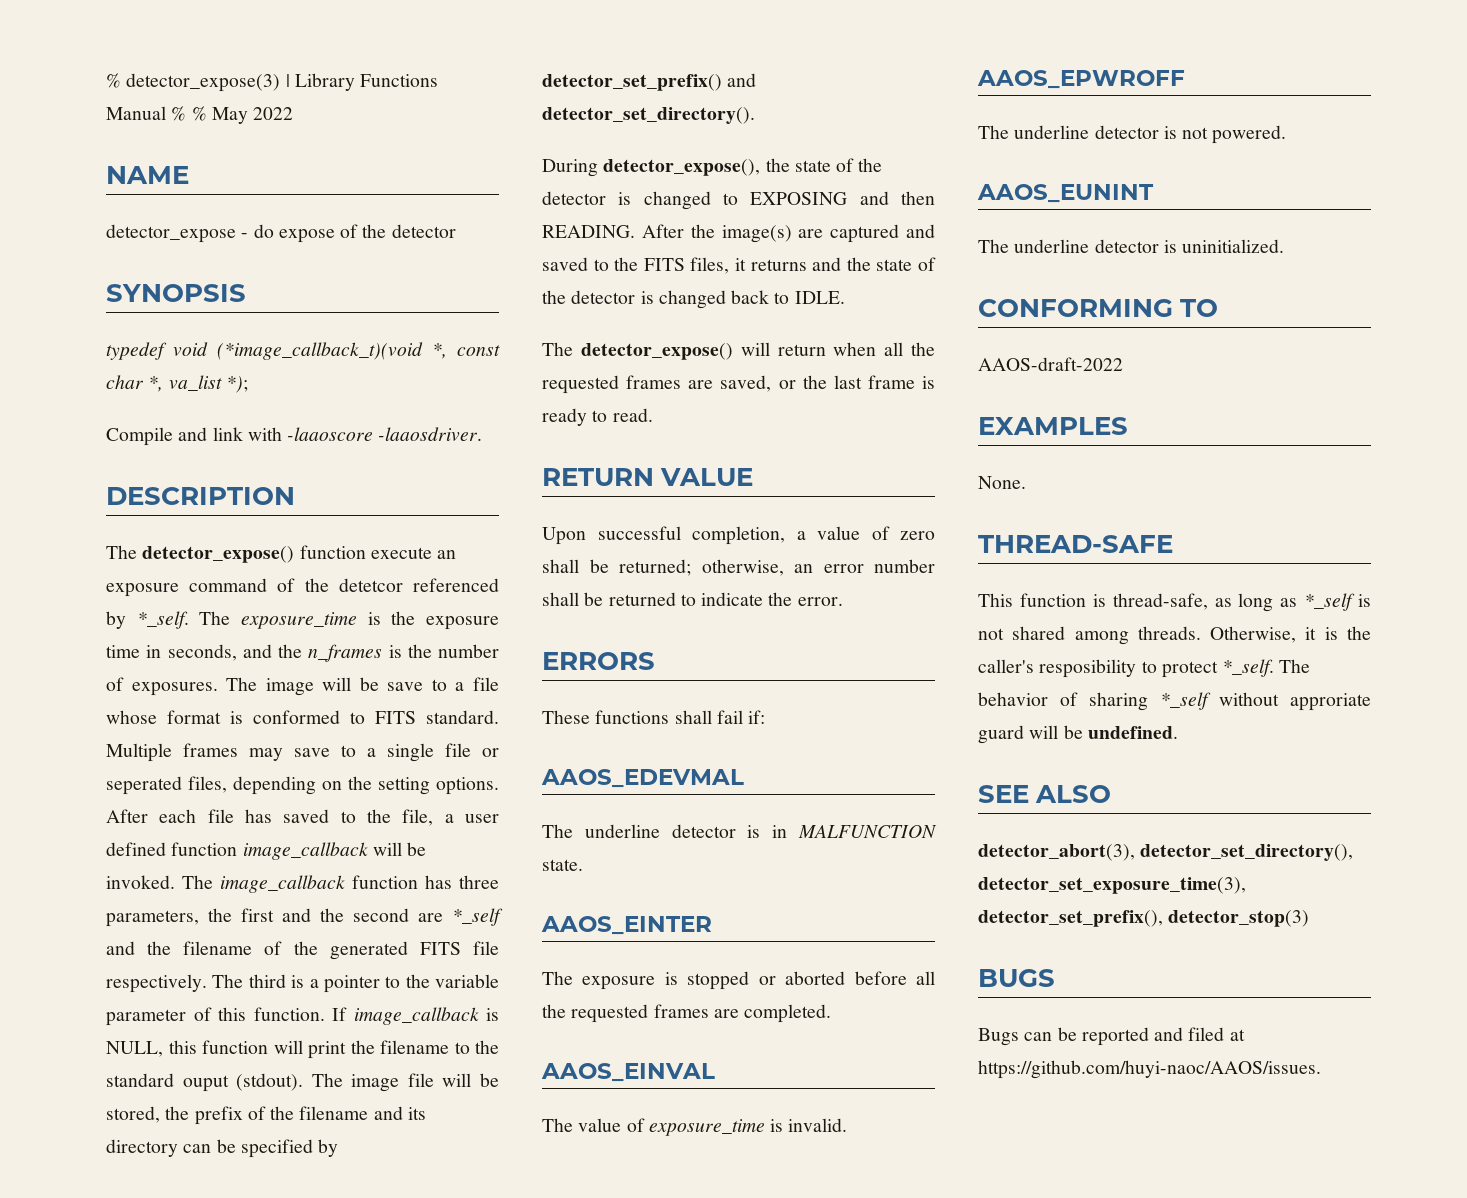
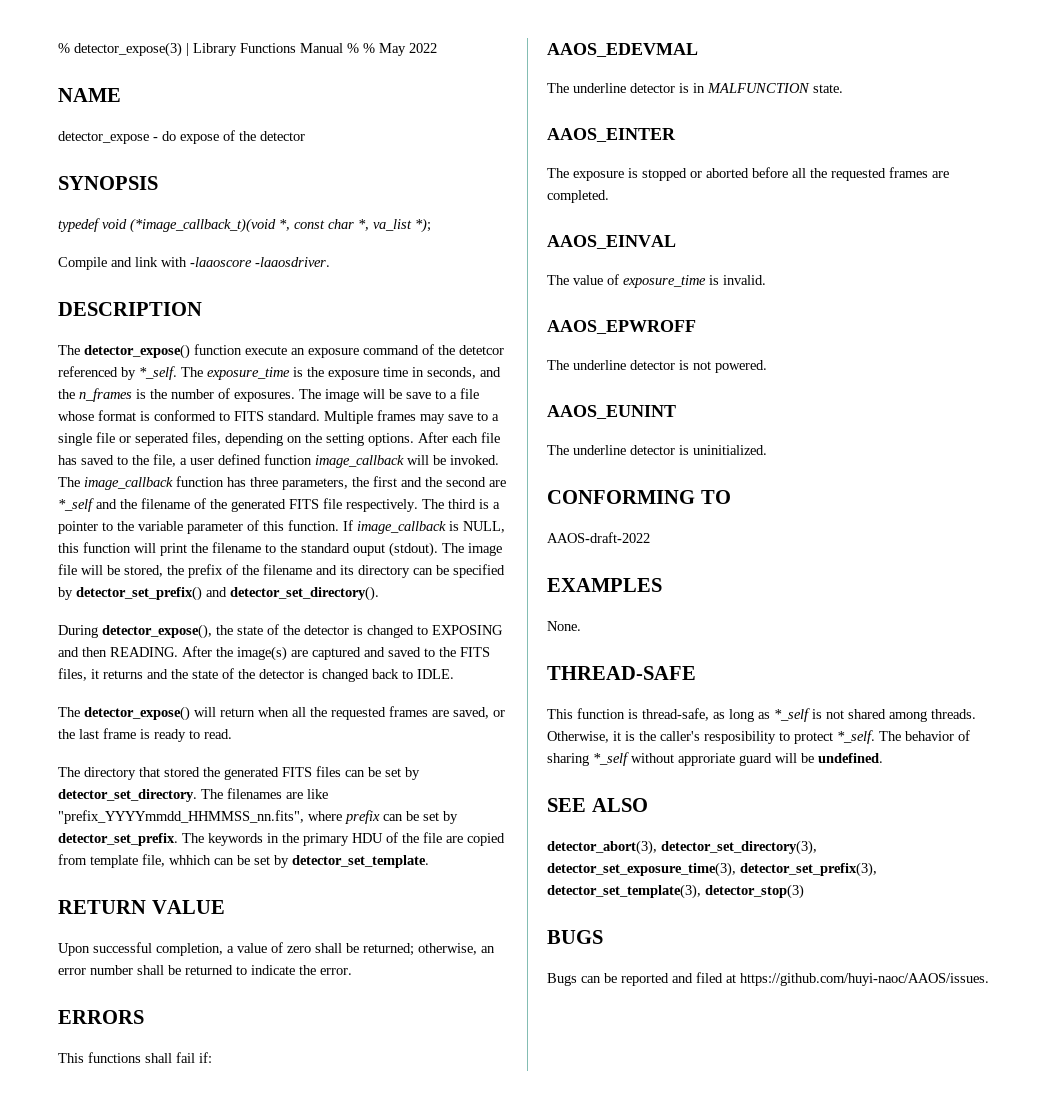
+ The directory that stored the generated FITS files can be set by detector_set_directory. The filenames are like "prefix_YYYYmmdd_HHMMSS_nn.fits", where prefix can be set by detector_set_prefix. The keywords in the primary HDU of the file are copied from template file, whhich can be set by detector_set_template.
- These functions shall fail if:
+ This functions shall fail if:
- detector_abort(3), detector_set_directory(), detector_set_exposure_time(3), detector_set_prefix(), detector_stop(3)
+ detector_abort(3), detector_set_directory(3), detector_set_exposure_time(3), detector_set_prefix(3), detector_set_template(3), detector_stop(3)

